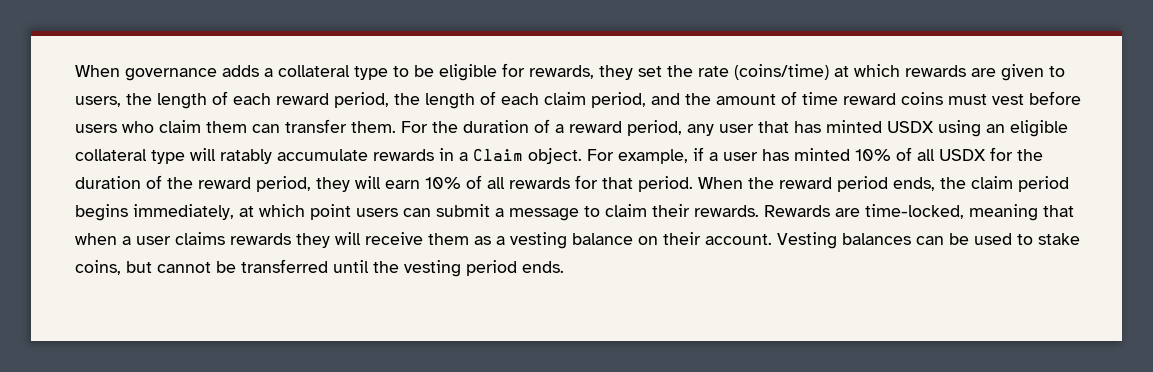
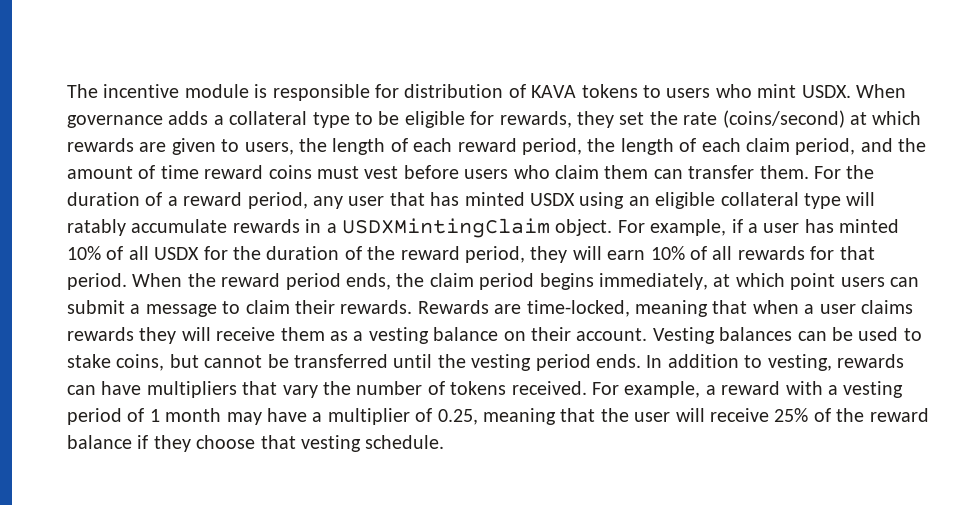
+ The incentive module is responsible for distribution of KAVA tokens to users who mint USDX.
- When governance adds a collateral type to be eligible for rewards, they set the rate (coins/time) at which rewards are given to users, the length of each reward period, the length of each claim period, and the amount of time reward coins must vest before users who claim them can transfer them.
+ When governance adds a collateral type to be eligible for rewards, they set the rate (coins/second) at which rewards are given to users, the length of each reward period, the length of each claim period, and the amount of time reward coins must vest before users who claim them can transfer them.
- For the duration of a reward period, any user that has minted USDX using an eligible collateral type will ratably accumulate rewards in a Claim object.
+ For the duration of a reward period, any user that has minted USDX using an eligible collateral type will ratably accumulate rewards in a USDXMintingClaim object.
+ In addition to vesting, rewards can have multipliers that vary the number of tokens received. For example, a reward with a vesting period of 1 month may have a multiplier of 0.25, meaning that the user will receive 25% of the reward balance if they choose that vesting schedule.

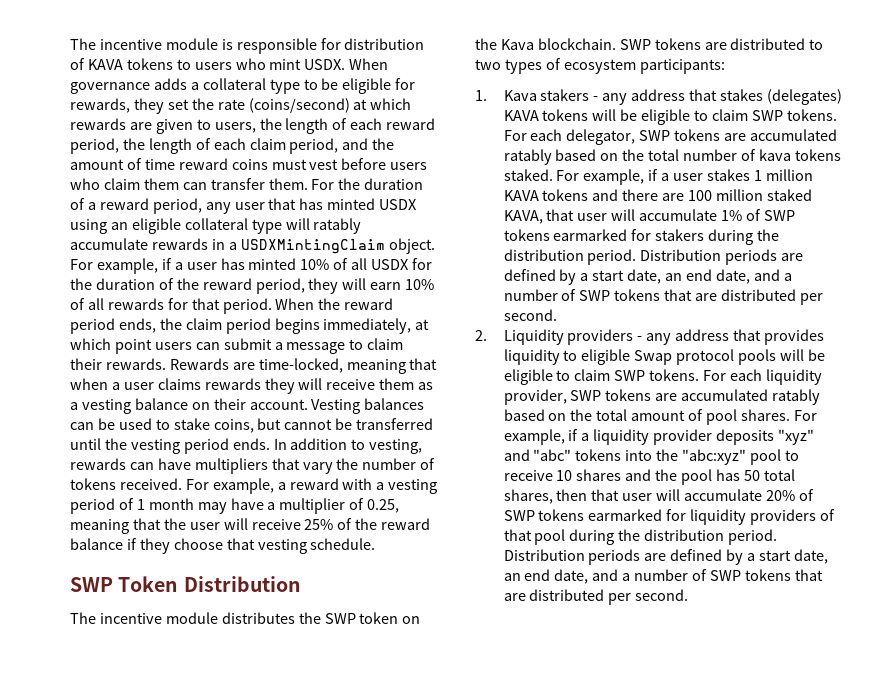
+ SWP Token Distribution
+ The incentive module distributes the SWP token on the Kava blockchain. SWP tokens are distributed to two types of ecosystem participants:
+ 1. Kava stakers - any address that stakes (delegates) KAVA tokens will be eligible to claim SWP tokens. For each delegator, SWP tokens are accumulated ratably based on the total number of kava tokens staked. For example, if a user stakes 1 million KAVA tokens and there are 100 million staked KAVA, that user will accumulate 1% of SWP tokens earmarked for stakers during the distribution period. Distribution periods are defined by a start date, an end date, and a number of SWP tokens that are distributed per second.
+ 2. Liquidity providers - any address that provides liquidity to eligible Swap protocol pools will be eligible to claim SWP tokens. For each liquidity provider, SWP tokens are accumulated ratably based on the total amount of pool shares. For example, if a liquidity provider deposits "xyz" and "abc" tokens into the "abc:xyz" pool to receive 10 shares and the pool has 50 total shares, then that user will accumulate 20% of SWP tokens earmarked for liquidity providers of that pool during the distribution period. Distribution periods are defined by a start date, an end date, and a number of SWP tokens that are distributed per second.

